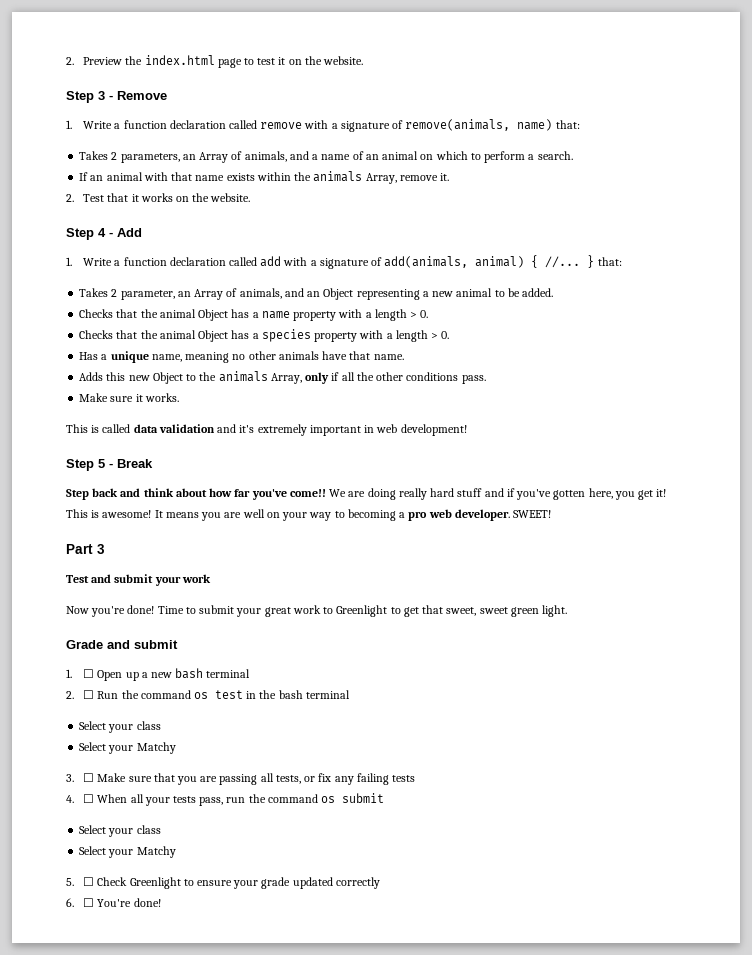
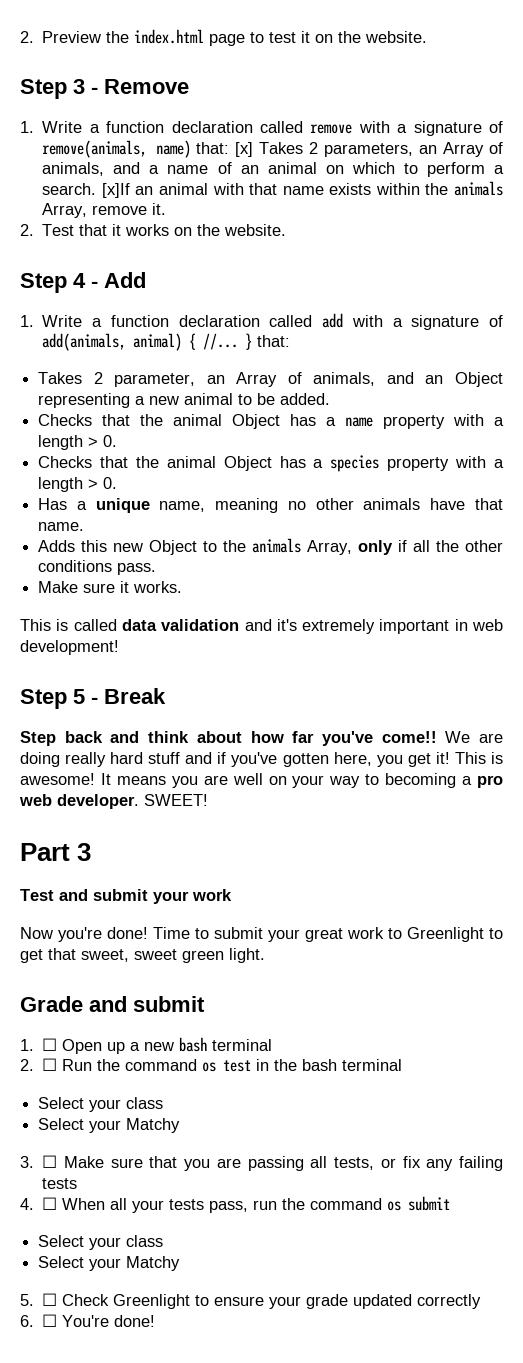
- 1. Write a function declaration called remove with a signature of remove(animals, name) that:
- Takes 2 parameters, an Array of animals, and a name of an animal on which to perform a search.
- If an animal with that name exists within the animals Array, remove it.
+ 1. Write a function declaration called remove with a signature of remove(animals, name) that: [x] Takes 2 parameters, an Array of animals, and a name of an animal on which to perform a search. [x]If an animal with that name exists within the animals Array, remove it.

